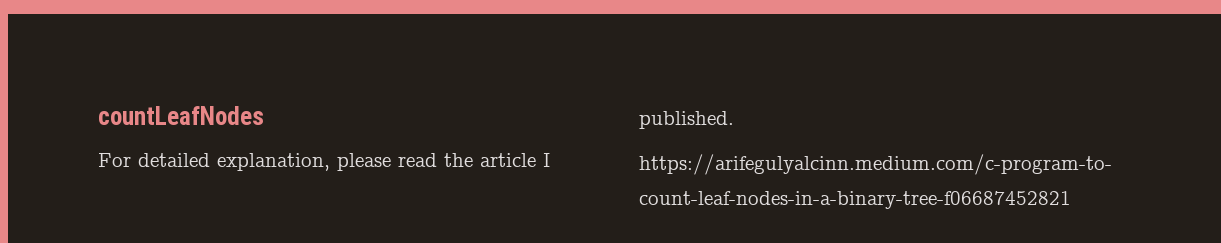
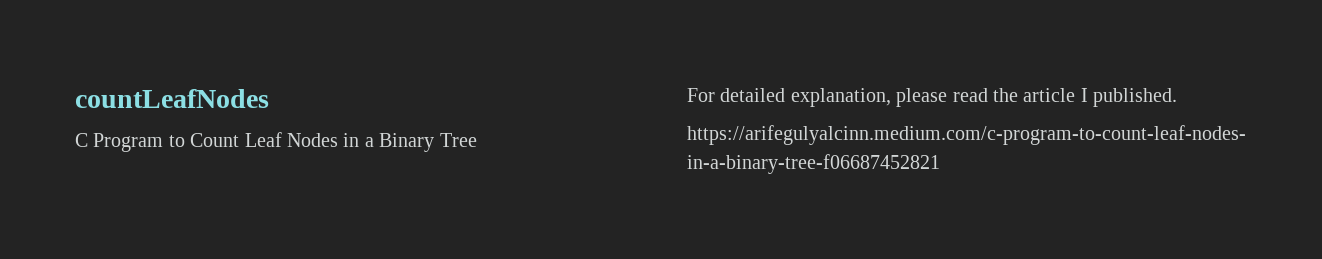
+ C Program to Count Leaf Nodes in a Binary Tree

